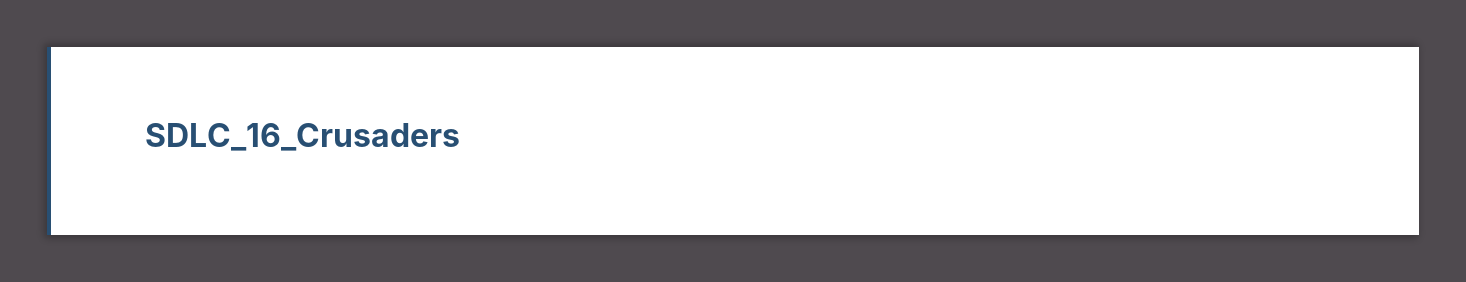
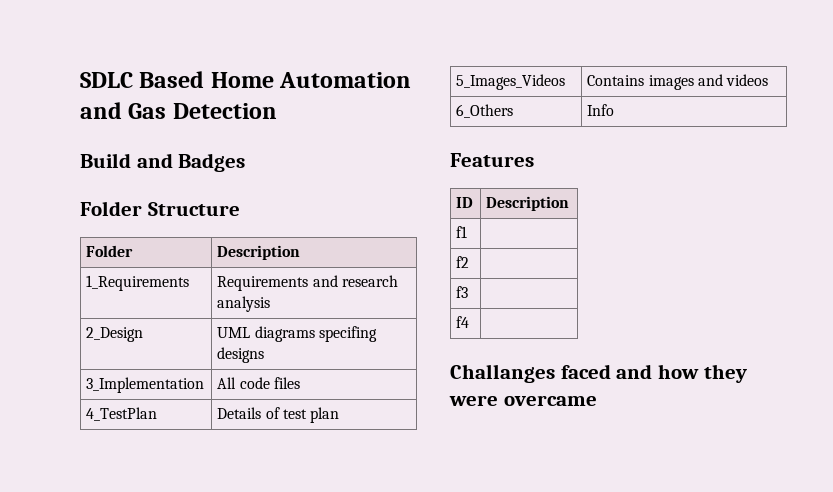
- SDLC_16_Crusaders
+ SDLC Based Home Automation and Gas Detection
+ Build and Badges
+ Folder Structure
+ Folder | Description
+ 1_Requirements | Requirements and research analysis
+ 2_Design | UML diagrams specifing designs
+ 3_Implementation | All code files
+ 4_TestPlan | Details of test plan
+ 5_Images_Videos | Contains images and videos
+ 6_Others | Info
+ Features
+ ID | Description
+ f1 |
+ f2 |
+ f3 |
+ f4 |
+ Challanges faced and how they were overcame

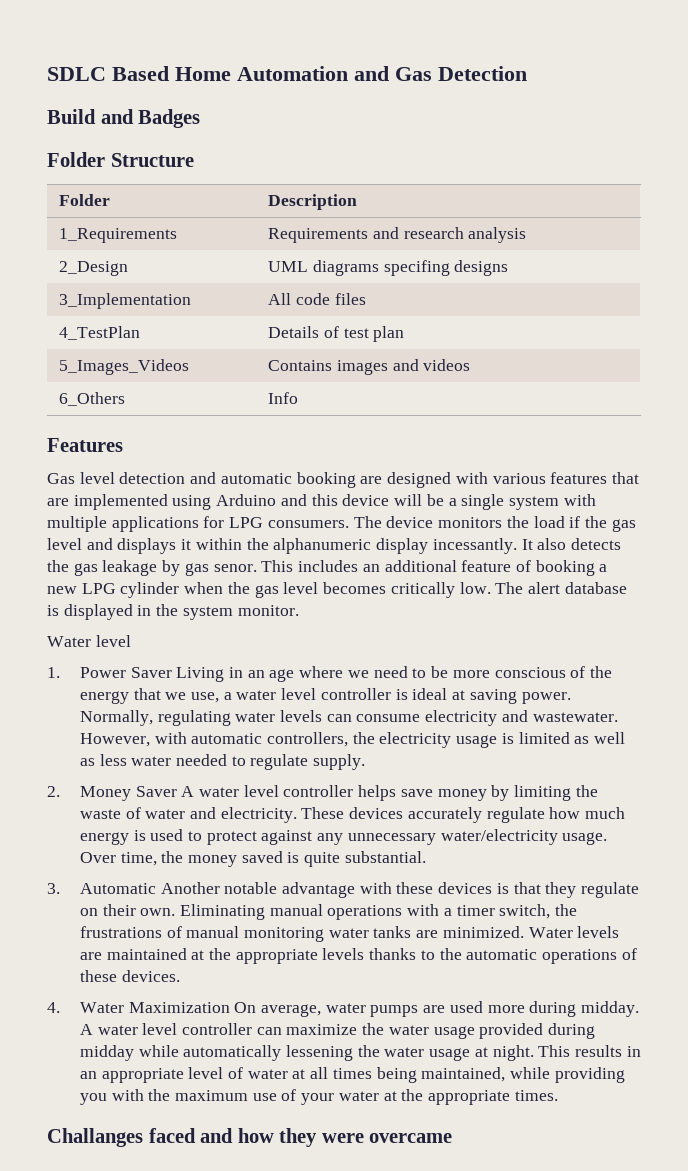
- ID | Description
- f1 |
- f2 |
- f3 |
- f4 |
+ Gas level detection and automatic booking are designed with various features that are implemented using Arduino and this device will be a single system with multiple applications for LPG consumers. The device monitors the load if the gas level and displays it within the alphanumeric display incessantly. It also detects the gas leakage by gas senor. This includes an additional feature of booking a new LPG cylinder when the gas level becomes critically low. The alert database is displayed in the system monitor.
+ Water level
+ 1. Power Saver Living in an age where we need to be more conscious of the energy that we use, a water level controller is ideal at saving power. Normally, regulating water levels can consume electricity and wastewater. However, with automatic controllers, the electricity usage is limited as well as less water needed to regulate supply.
+ 2. Money Saver A water level controller helps save money by limiting the waste of water and electricity. These devices accurately regulate how much energy is used to protect against any unnecessary water/electricity usage. Over time, the money saved is quite substantial.
+ 3. Automatic Another notable advantage with these devices is that they regulate on their own. Eliminating manual operations with a timer switch, the frustrations of manual monitoring water tanks are minimized. Water levels are maintained at the appropriate levels thanks to the automatic operations of these devices.
+ 4. Water Maximization On average, water pumps are used more during midday. A water level controller can maximize the water usage provided during midday while automatically lessening the water usage at night. This results in an appropriate level of water at all times being maintained, while providing you with the maximum use of your water at the appropriate times.

